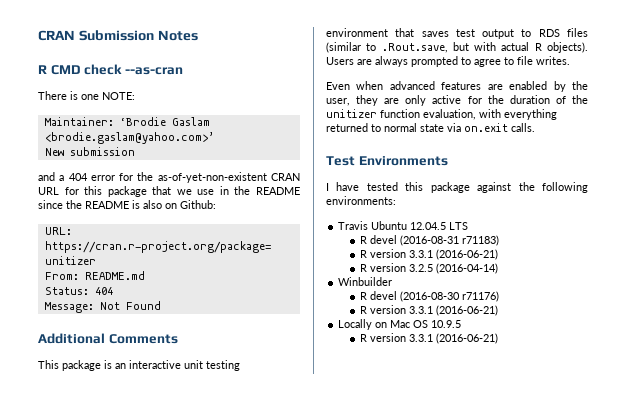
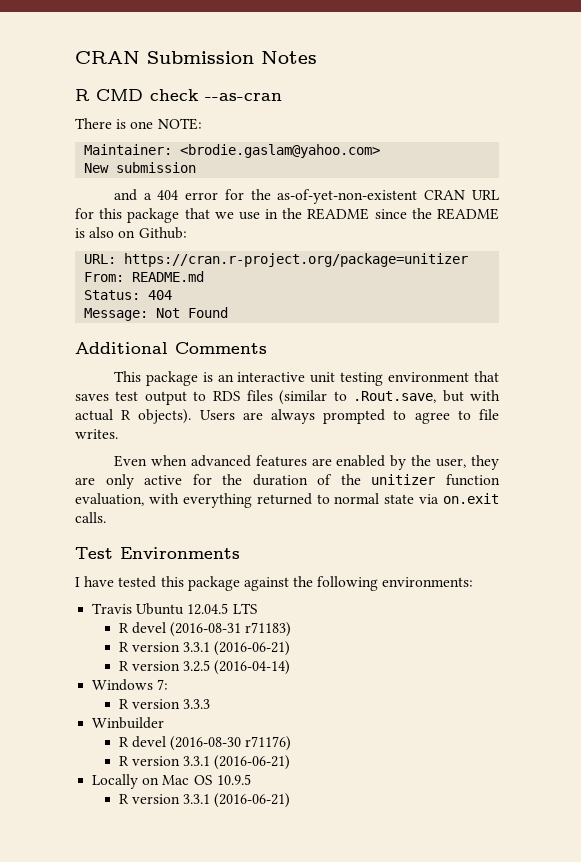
- Maintainer: ‘Brodie Gaslam <brodie.gaslam@yahoo.com>’
+ Maintainer: <brodie.gaslam@yahoo.com>
+ Windows 7:
+ R version 3.3.3

